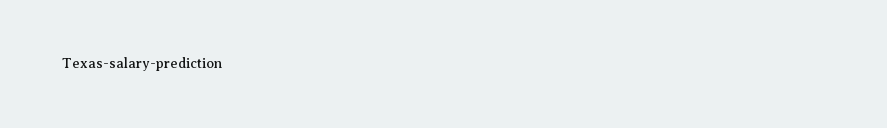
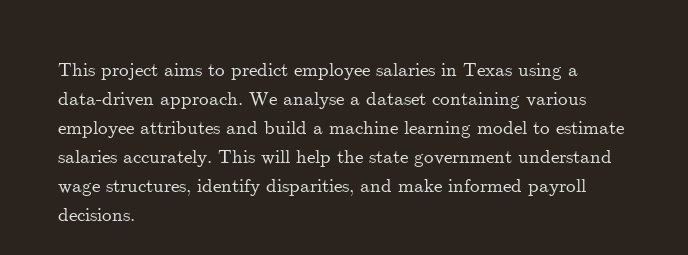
- Texas-salary-prediction
+ This project aims to predict employee salaries in Texas using a data-driven approach. We analyse a dataset containing various employee attributes and build a machine learning model to estimate salaries accurately. This will help the state government understand wage structures, identify disparities, and make informed payroll decisions.

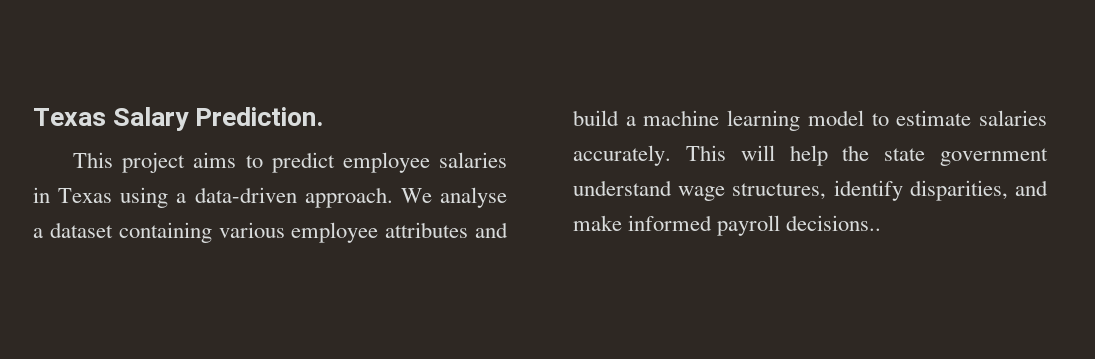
+ Texas Salary Prediction.
- This will help the state government understand wage structures, identify disparities, and make informed payroll decisions.
+ This will help the state government understand wage structures, identify disparities, and make informed payroll decisions..

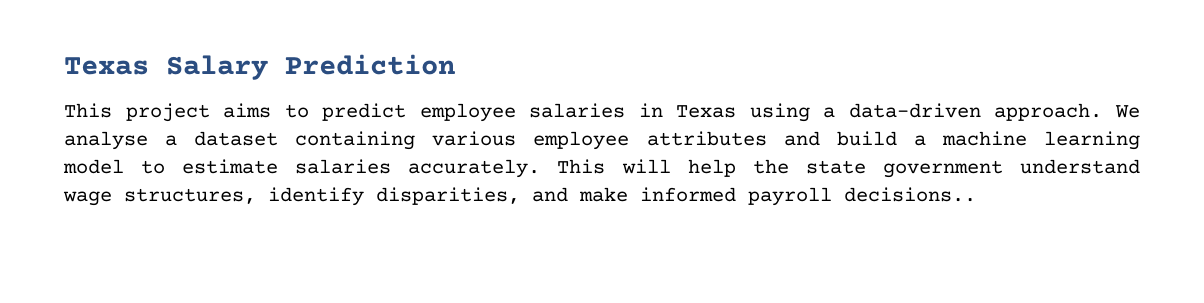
- Texas Salary Prediction.
+ Texas Salary Prediction

